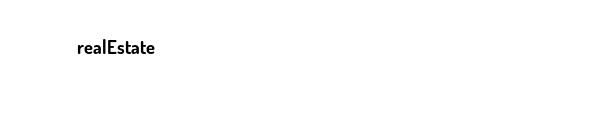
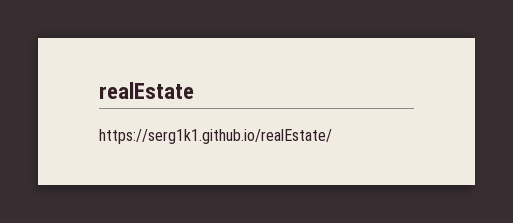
+ https://serg1k1.github.io/realEstate/

